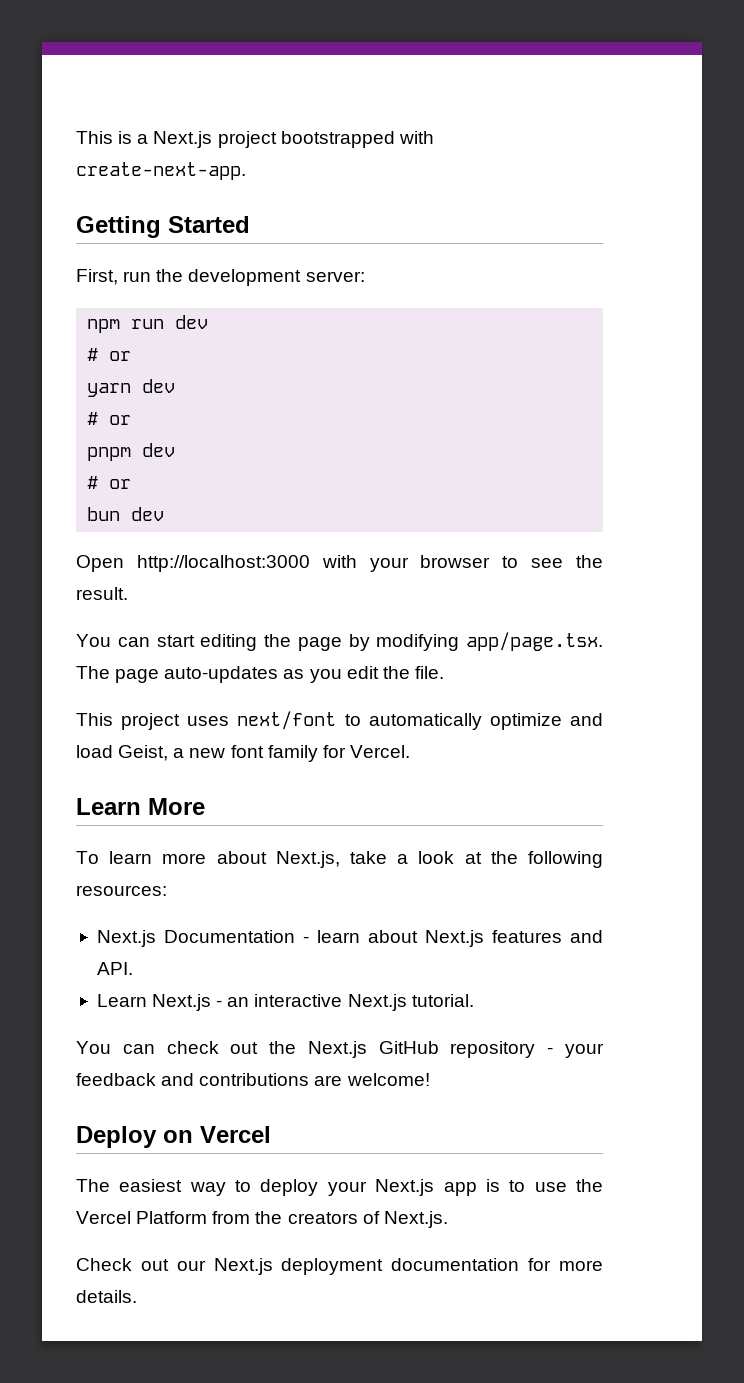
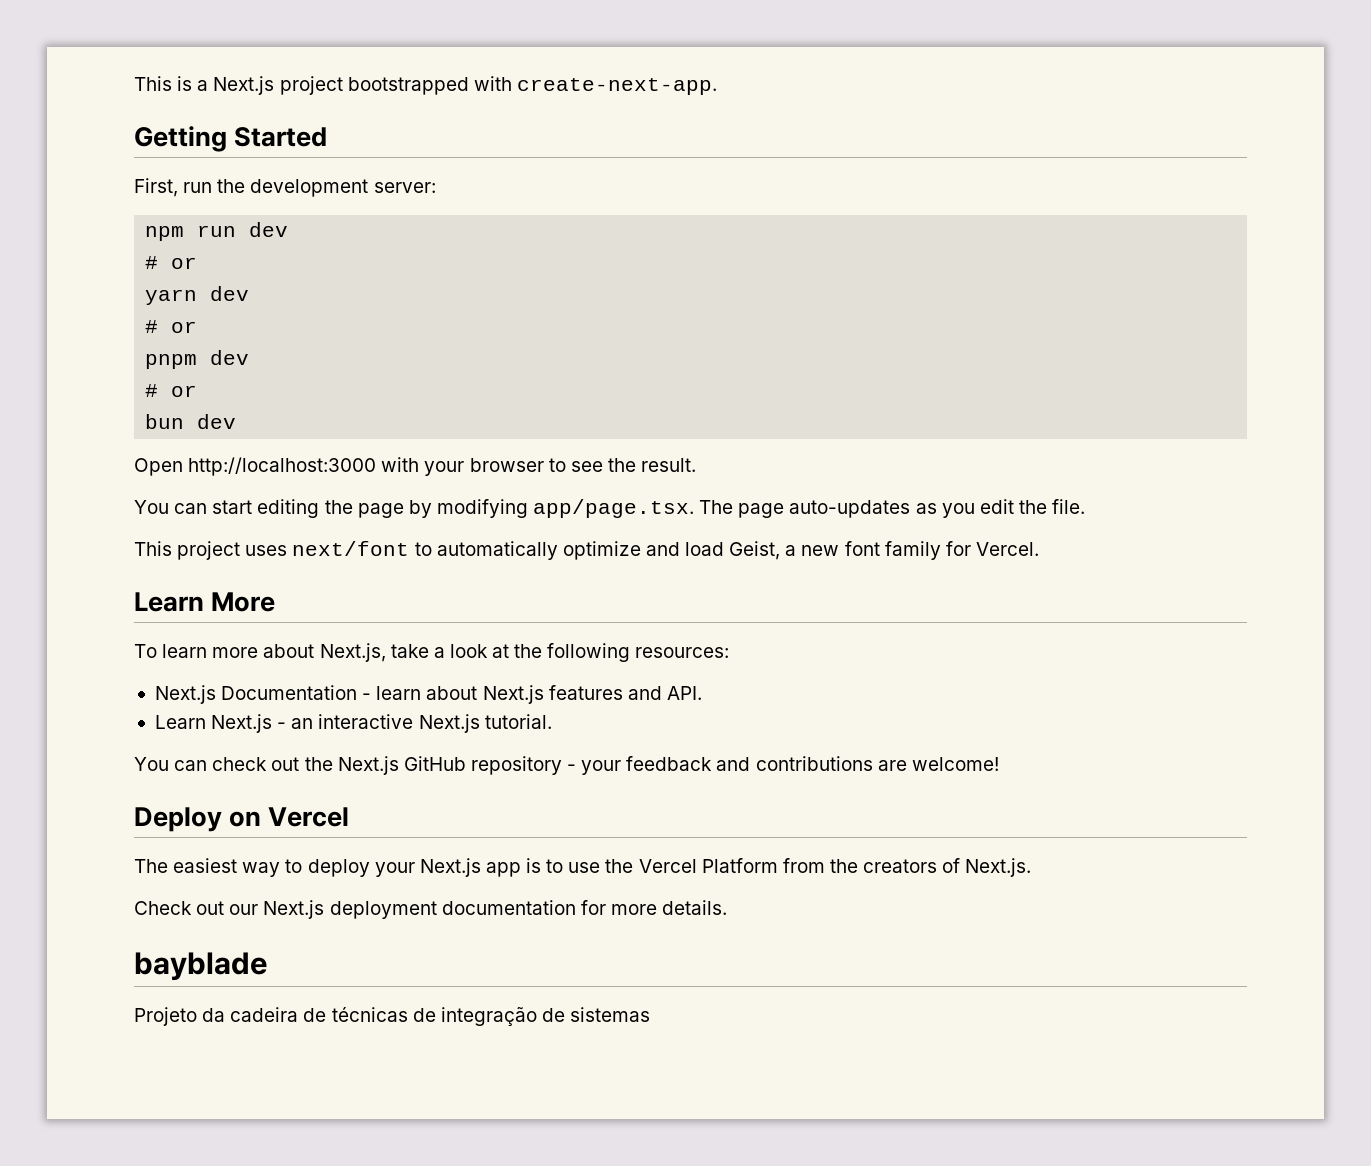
+ bayblade
+ Projeto da cadeira de técnicas de integração de sistemas

